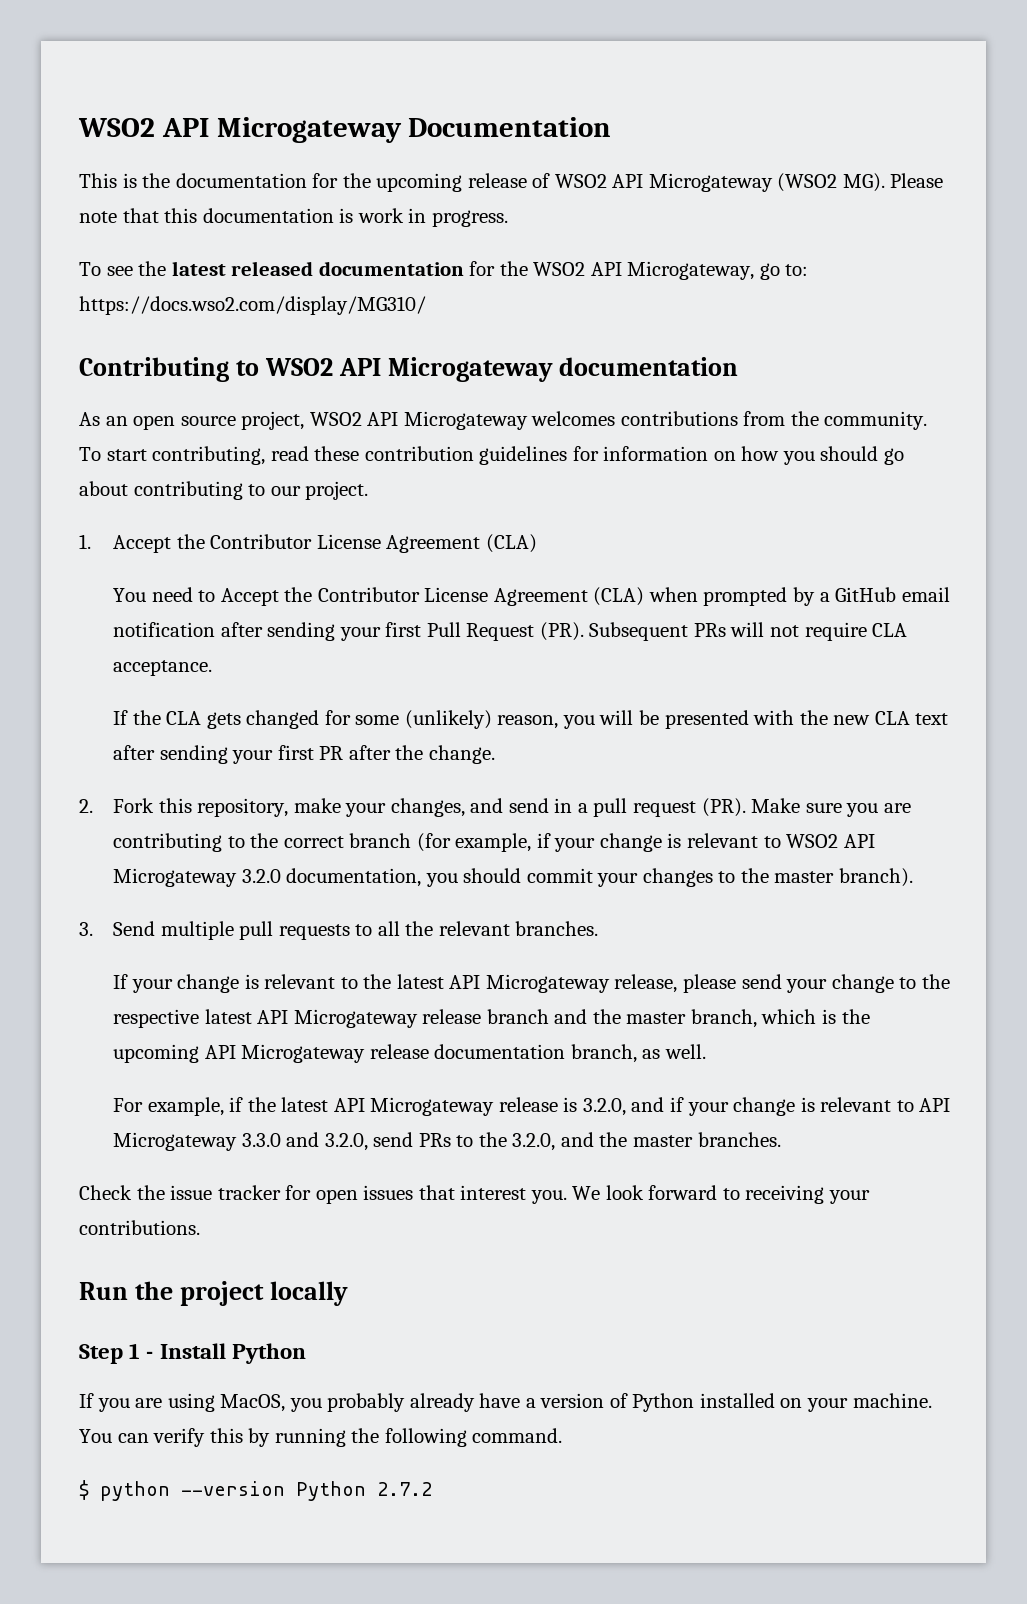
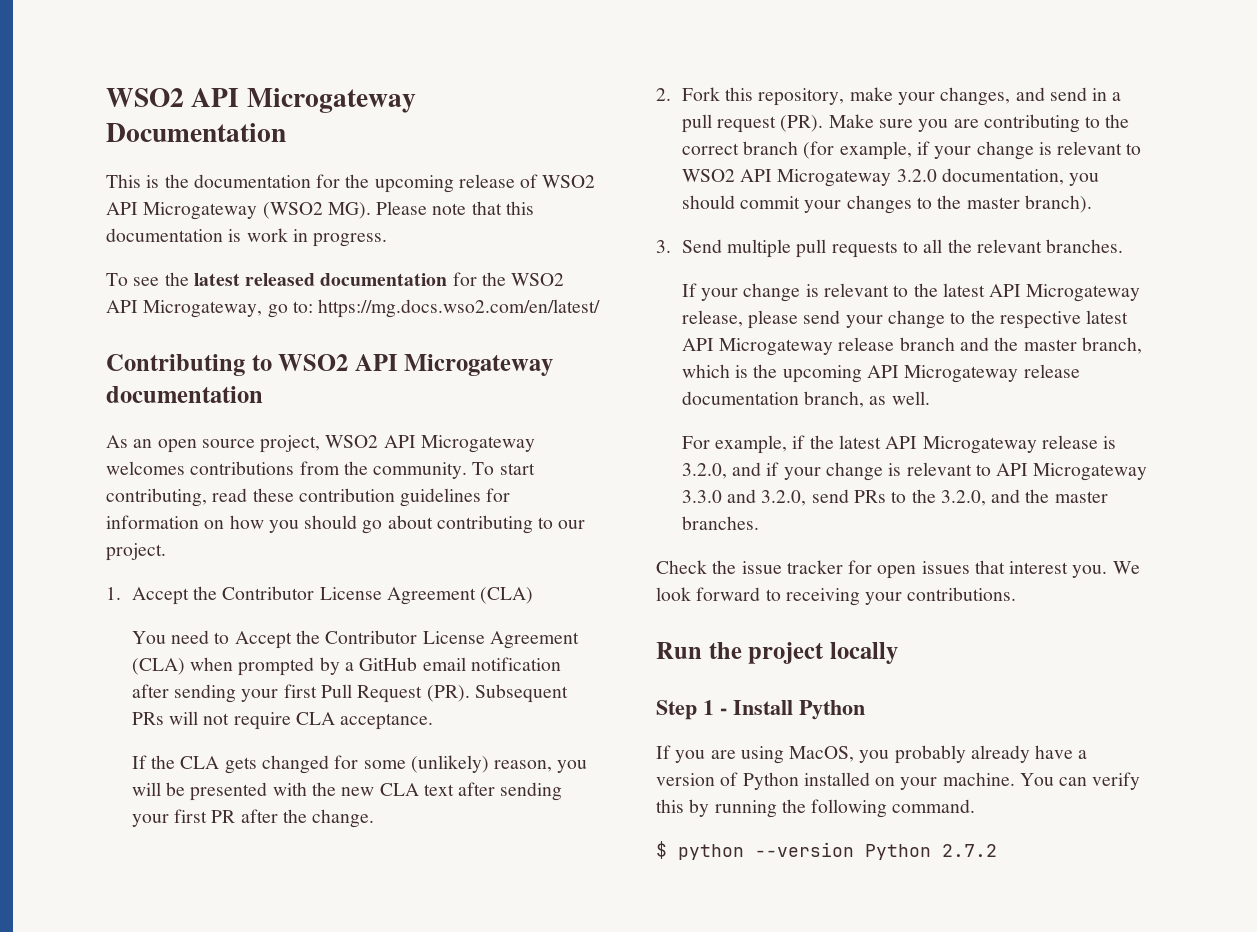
- To see the latest released documentation for the WSO2 API Microgateway, go to: https://docs.wso2.com/display/MG310/
+ To see the latest released documentation for the WSO2 API Microgateway, go to: https://mg.docs.wso2.com/en/latest/

